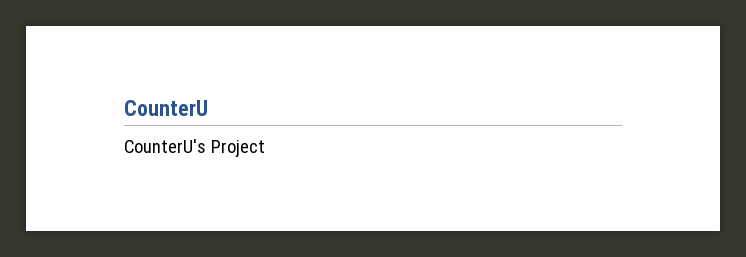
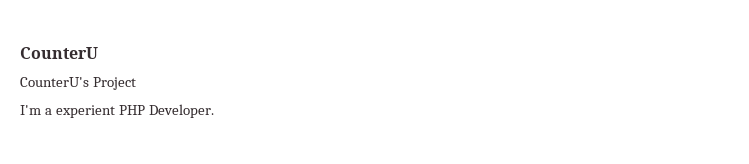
+ I'm a experient PHP Developer.

